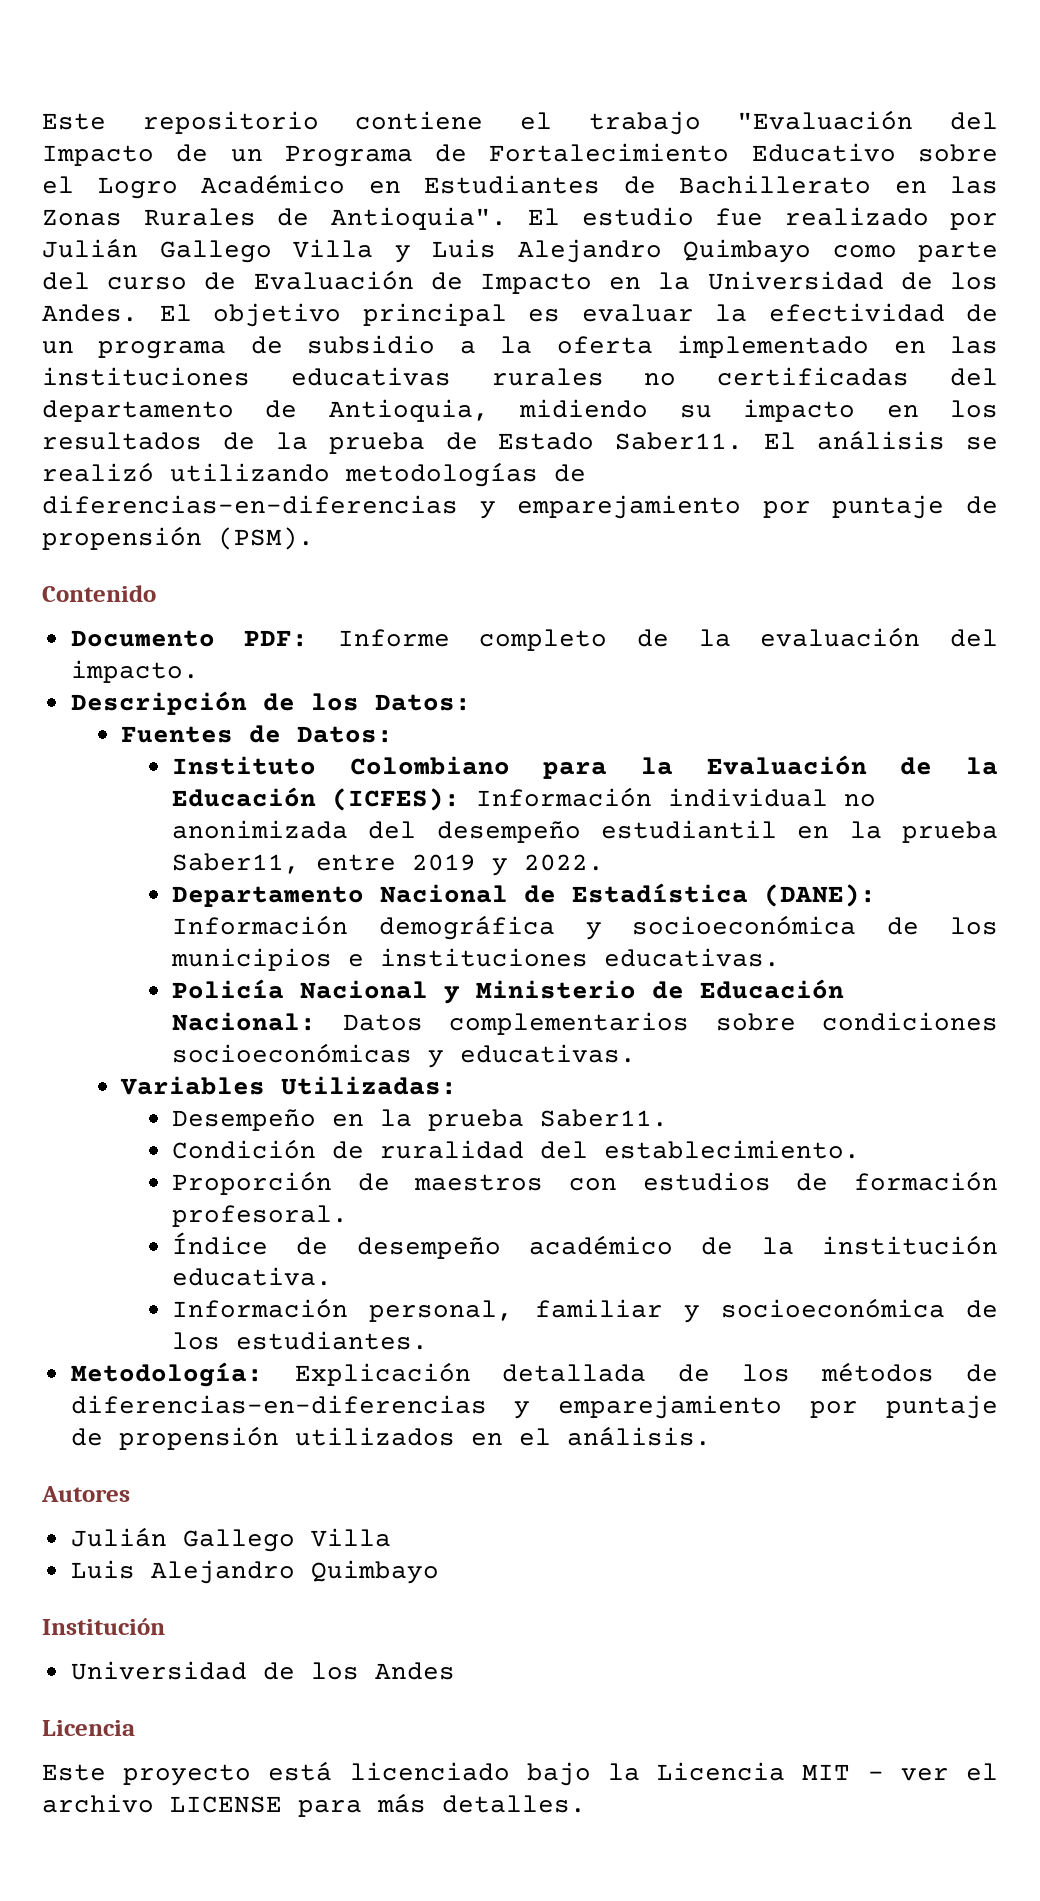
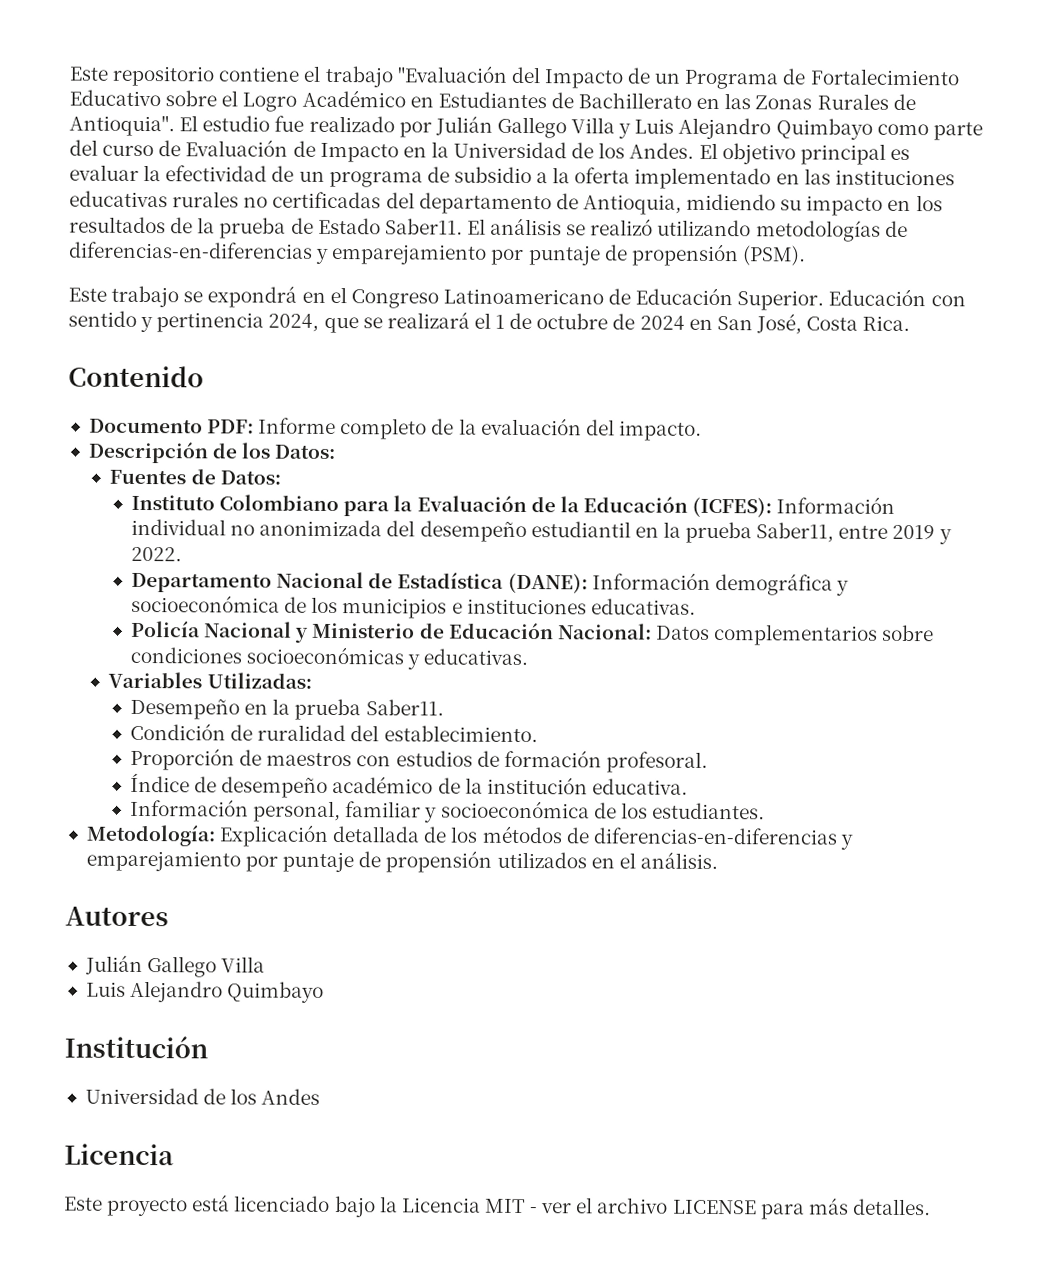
+ Este trabajo se expondrá en el Congreso Latinoamericano de Educación Superior. Educación con sentido y pertinencia 2024, que se realizará el 1 de octubre de 2024 en San José, Costa Rica.

